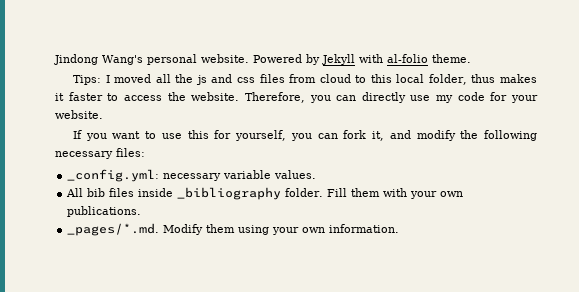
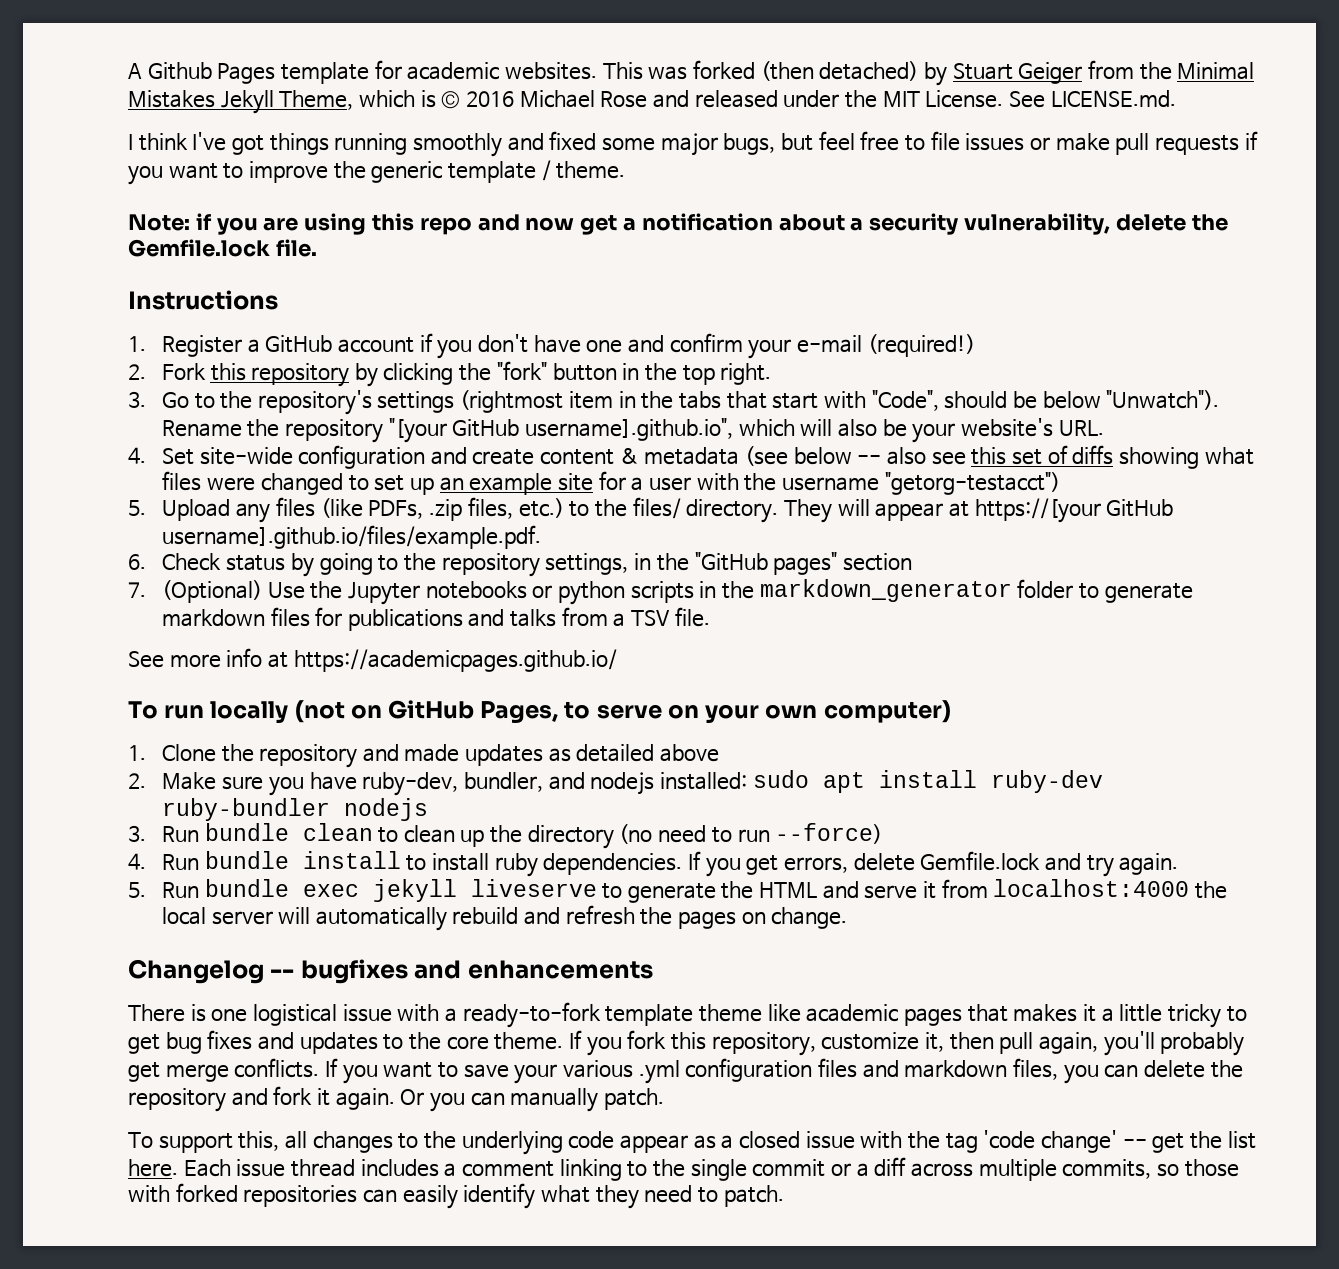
- Jindong Wang's personal website. Powered by Jekyll with al-folio theme.
- Tips: I moved all the js and css files from cloud to this local folder, thus makes it faster to access the website. Therefore, you can directly use my code for your website.
- If you want to use this for yourself, you can fork it, and modify the following necessary files:
- _config.yml: necessary variable values.
- All bib files inside _bibliography folder. Fill them with your own publications.
- _pages/*.md. Modify them using your own information.
+ A Github Pages template for academic websites. This was forked (then detached) by Stuart Geiger from the Minimal Mistakes Jekyll Theme, which is © 2016 Michael Rose and released under the MIT License. See LICENSE.md.
+ I think I've got things running smoothly and fixed some major bugs, but feel free to file issues or make pull requests if you want to improve the generic template / theme.
+ Note: if you are using this repo and now get a notification about a security vulnerability, delete the Gemfile.lock file.
+ Instructions
+ 1. Register a GitHub account if you don't have one and confirm your e-mail (required!)
+ 2. Fork this repository by clicking the "fork" button in the top right.
+ 3. Go to the repository's settings (rightmost item in the tabs that start with "Code", should be below "Unwatch"). Rename the repository "[your GitHub username].github.io", which will also be your website's URL.
+ 4. Set site-wide configuration and create content & metadata (see below -- also see this set of diffs showing what files were changed to set up an example site for a user with the username "getorg-testacct")
+ 5. Upload any files (like PDFs, .zip files, etc.) to the files/ directory. They will appear at https://[your GitHub username].github.io/files/example.pdf.
+ 6. Check status by going to the repository settings, in the "GitHub pages" section
+ 7. (Optional) Use the Jupyter notebooks or python scripts in the markdown_generator folder to generate markdown files for publications and talks from a TSV file.
+ See more info at https://academicpages.github.io/
+ To run locally (not on GitHub Pages, to serve on your own computer)
+ 1. Clone the repository and made updates as detailed above
+ 2. Make sure you have ruby-dev, bundler, and nodejs installed: sudo apt install ruby-dev ruby-bundler nodejs
+ 3. Run bundle clean to clean up the directory (no need to run --force)
+ 4. Run bundle install to install ruby dependencies. If you get errors, delete Gemfile.lock and try again.
+ 5. Run bundle exec jekyll liveserve to generate the HTML and serve it from localhost:4000 the local server will automatically rebuild and refresh the pages on change.
+ Changelog -- bugfixes and enhancements
+ There is one logistical issue with a ready-to-fork template theme like academic pages that makes it a little tricky to get bug fixes and updates to the core theme. If you fork this repository, customize it, then pull again, you'll probably get merge conflicts. If you want to save your various .yml configuration files and markdown files, you can delete the repository and fork it again. Or you can manually patch.
+ To support this, all changes to the underlying code appear as a closed issue with the tag 'code change' -- get the list here. Each issue thread includes a comment linking to the single commit or a diff across multiple commits, so those with forked repositories can easily identify what they need to patch.

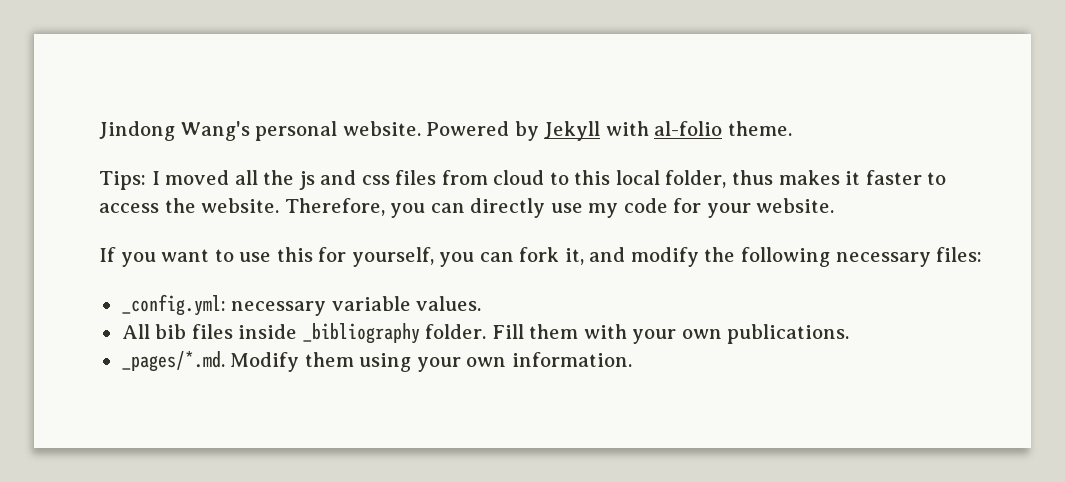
- A Github Pages template for academic websites. This was forked (then detached) by Stuart Geiger from the Minimal Mistakes Jekyll Theme, which is © 2016 Michael Rose and released under the MIT License. See LICENSE.md.
- I think I've got things running smoothly and fixed some major bugs, but feel free to file issues or make pull requests if you want to improve the generic template / theme.
- Note: if you are using this repo and now get a notification about a security vulnerability, delete the Gemfile.lock file.
- Instructions
- 1. Register a GitHub account if you don't have one and confirm your e-mail (required!)
- 2. Fork this repository by clicking the "fork" button in the top right.
- 3. Go to the repository's settings (rightmost item in the tabs that start with "Code", should be below "Unwatch"). Rename the repository "[your GitHub username].github.io", which will also be your website's URL.
- 4. Set site-wide configuration and create content & metadata (see below -- also see this set of diffs showing what files were changed to set up an example site for a user with the username "getorg-testacct")
- 5. Upload any files (like PDFs, .zip files, etc.) to the files/ directory. They will appear at https://[your GitHub username].github.io/files/example.pdf.
- 6. Check status by going to the repository settings, in the "GitHub pages" section
- 7. (Optional) Use the Jupyter notebooks or python scripts in the markdown_generator folder to generate markdown files for publications and talks from a TSV file.
- See more info at https://academicpages.github.io/
- To run locally (not on GitHub Pages, to serve on your own computer)
- 1. Clone the repository and made updates as detailed above
- 2. Make sure you have ruby-dev, bundler, and nodejs installed: sudo apt install ruby-dev ruby-bundler nodejs
- 3. Run bundle clean to clean up the directory (no need to run --force)
- 4. Run bundle install to install ruby dependencies. If you get errors, delete Gemfile.lock and try again.
- 5. Run bundle exec jekyll liveserve to generate the HTML and serve it from localhost:4000 the local server will automatically rebuild and refresh the pages on change.
- Changelog -- bugfixes and enhancements
- There is one logistical issue with a ready-to-fork template theme like academic pages that makes it a little tricky to get bug fixes and updates to the core theme. If you fork this repository, customize it, then pull again, you'll probably get merge conflicts. If you want to save your various .yml configuration files and markdown files, you can delete the repository and fork it again. Or you can manually patch.
- To support this, all changes to the underlying code appear as a closed issue with the tag 'code change' -- get the list here. Each issue thread includes a comment linking to the single commit or a diff across multiple commits, so those with forked repositories can easily identify what they need to patch.
+ Jindong Wang's personal website. Powered by Jekyll with al-folio theme.
+ Tips: I moved all the js and css files from cloud to this local folder, thus makes it faster to access the website. Therefore, you can directly use my code for your website.
+ If you want to use this for yourself, you can fork it, and modify the following necessary files:
+ _config.yml: necessary variable values.
+ All bib files inside _bibliography folder. Fill them with your own publications.
+ _pages/*.md. Modify them using your own information.

